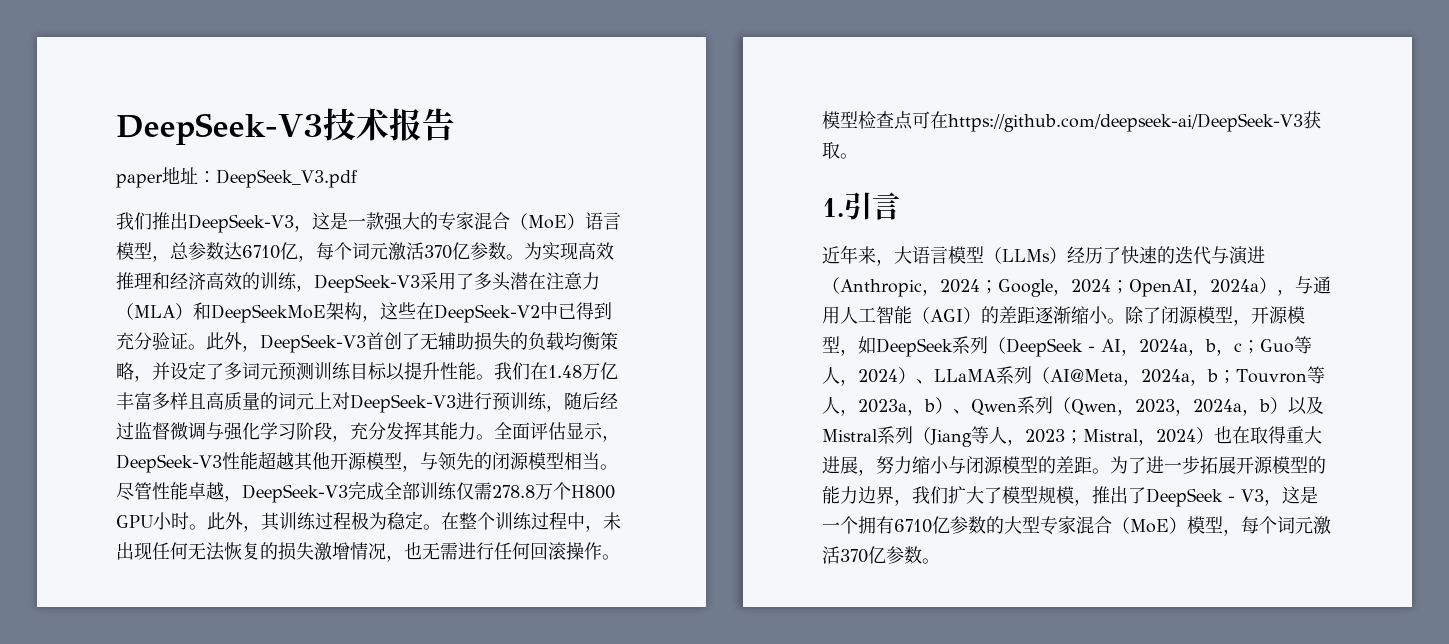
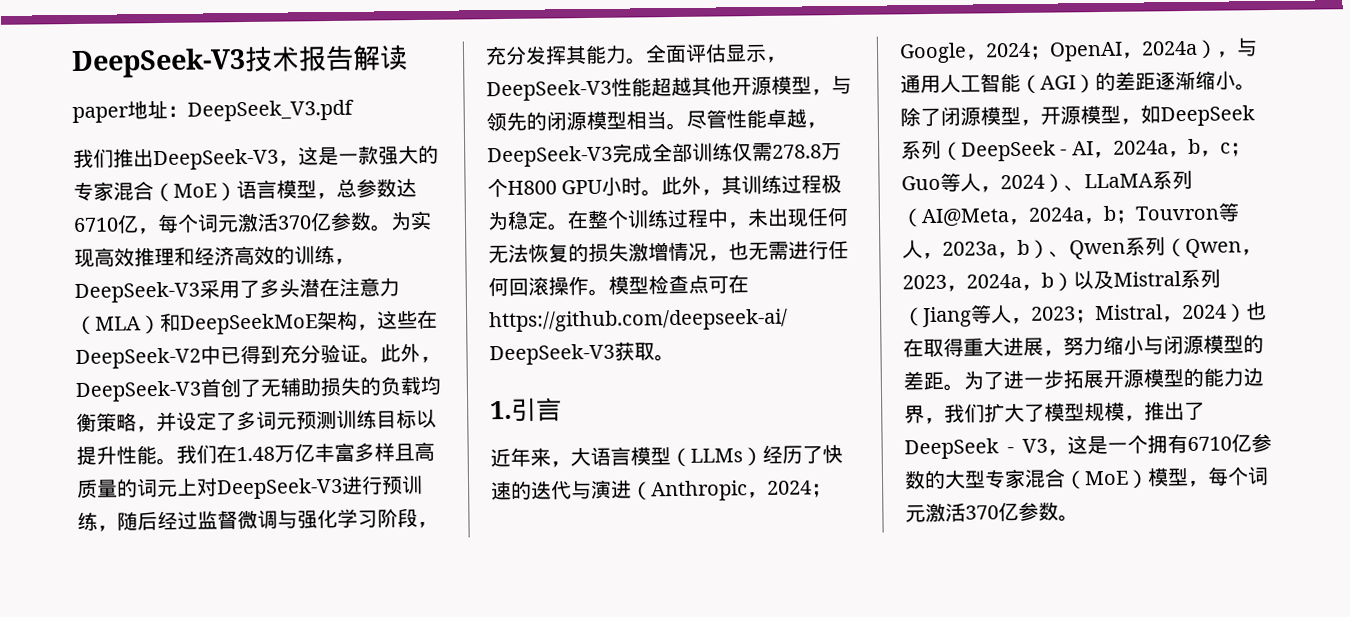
- DeepSeek-V3技术报告
+ DeepSeek-V3技术报告解读

